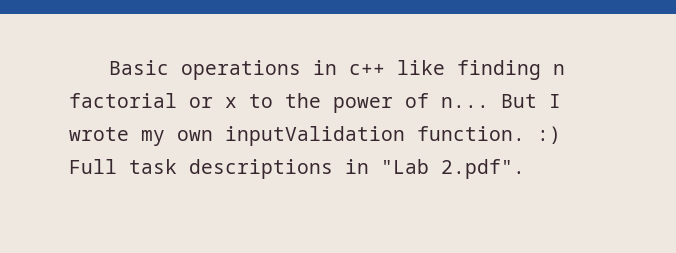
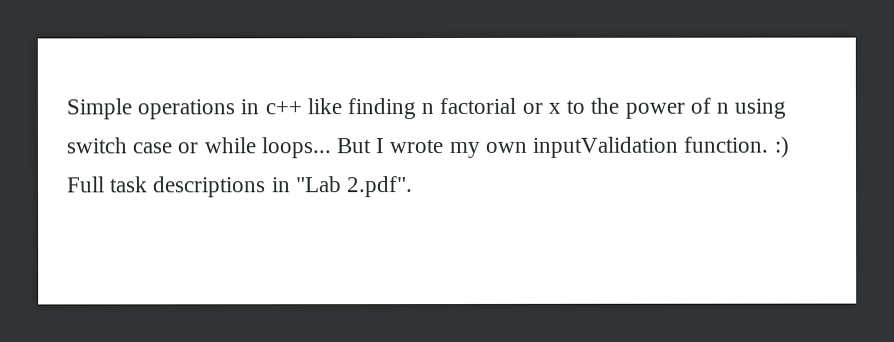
- Basic operations in c++ like finding n factorial or x to the power of n...
+ Simple operations in c++ like finding n factorial or x to the power of n using switch case or while loops...

